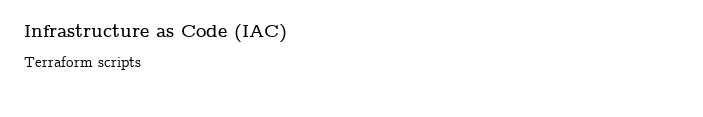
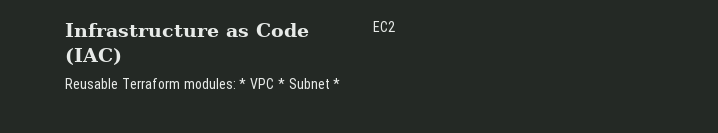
- Terraform scripts
+ Reusable Terraform modules: * VPC * Subnet * EC2

